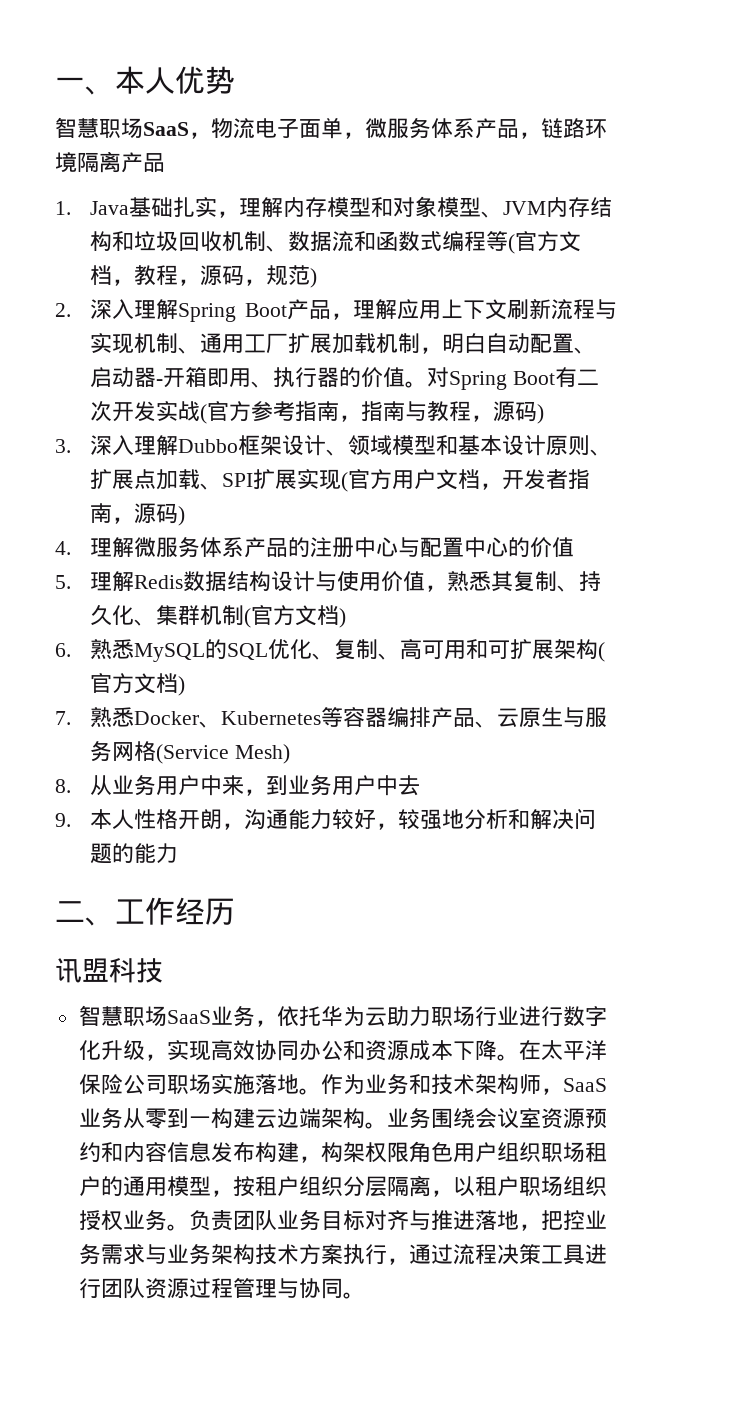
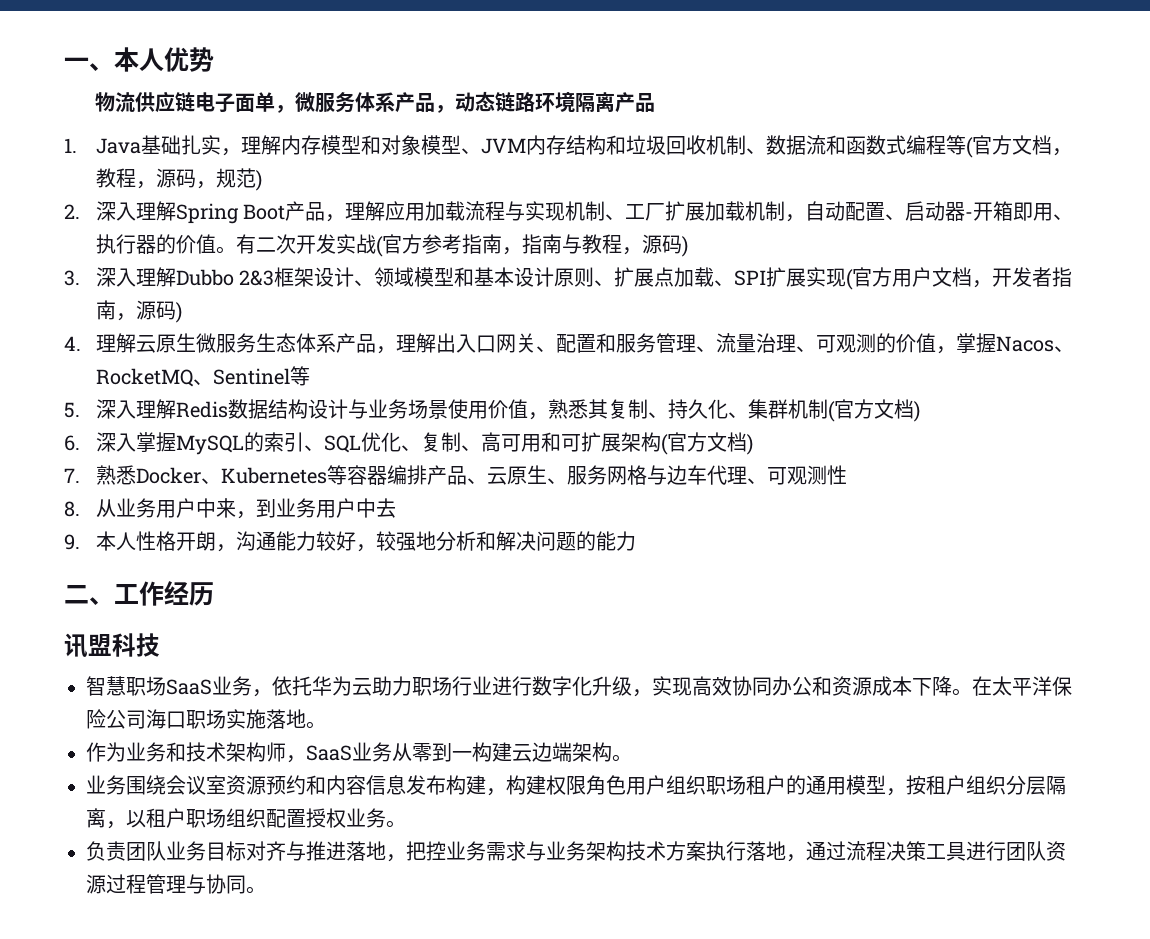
- 智慧职场SaaS，物流电子面单，微服务体系产品，链路环境隔离产品
+ 物流供应链电子面单，微服务体系产品，动态链路环境隔离产品
- 2.深入理解Spring Boot产品，理解应用上下文刷新流程与实现机制、通用工厂扩展加载机制，明白自动配置、启动器-开箱即用、执行器的价值。
+ 2.深入理解Spring Boot产品，理解应用加载流程与实现机制、工厂扩展加载机制，自动配置、启动器-开箱即用、执行器的价值。
- 对Spring Boot有二次开发实战(官方参考指南，指南与教程，源码)
+ 有二次开发实战(官方参考指南，指南与教程，源码)
- 3.深入理解Dubbo框架设计、领域模型和基本设计原则、扩展点加载、SPI扩展实现(官方用户文档，开发者指南，源码)
+ 3.深入理解Dubbo 2&3框架设计、领域模型和基本设计原则、扩展点加载、SPI扩展实现(官方用户文档，开发者指南，源码)
- 4.理解微服务体系产品的注册中心与配置中心的价值
+ 4.理解云原生微服务生态体系产品，理解出入口网关、配置和服务管理、流量治理、可观测的价值，掌握Nacos、RocketMQ、Sentinel等
- 5.理解Redis数据结构设计与使用价值，熟悉其复制、持久化、集群机制(官方文档)
+ 5.深入理解Redis数据结构设计与业务场景使用价值，熟悉其复制、持久化、集群机制(官方文档)
- 6.熟悉MySQL的SQL优化、复制、高可用和可扩展架构(官方文档)
+ 6.深入掌握MySQL的索引、SQL优化、复制、高可用和可扩展架构(官方文档)
- 7.熟悉Docker、Kubernetes等容器编排产品、云原生与服务网格(Service Mesh)
+ 7.熟悉Docker、Kubernetes等容器编排产品、云原生、服务网格与边车代理、可观测性
- 在太平洋保险公司职场实施落地。作为业务和技术架构师，SaaS业务从零到一构建云边端架构。业务围绕会议室资源预约和内容信息发布构建，构架权限角色用户组织职场租户的通用模型，按租户组织分层隔离，以租户职场组织授权业务。负责团队业务目标对齐与推进落地，把控业务需求与业务架构技术方案执行，通过流程决策工具进行团队资源过程管理与协同。
+ 在太平洋保险公司海口职场实施落地。
+ 作为业务和技术架构师，SaaS业务从零到一构建云边端架构。
+ 业务围绕会议室资源预约和内容信息发布构建，构建权限角色用户组织职场租户的通用模型，按租户组织分层隔离，以租户职场组织配置授权业务。
+ 负责团队业务目标对齐与推进落地，把控业务需求与业务架构技术方案执行落地，通过流程决策工具进行团队资源过程管理与协同。

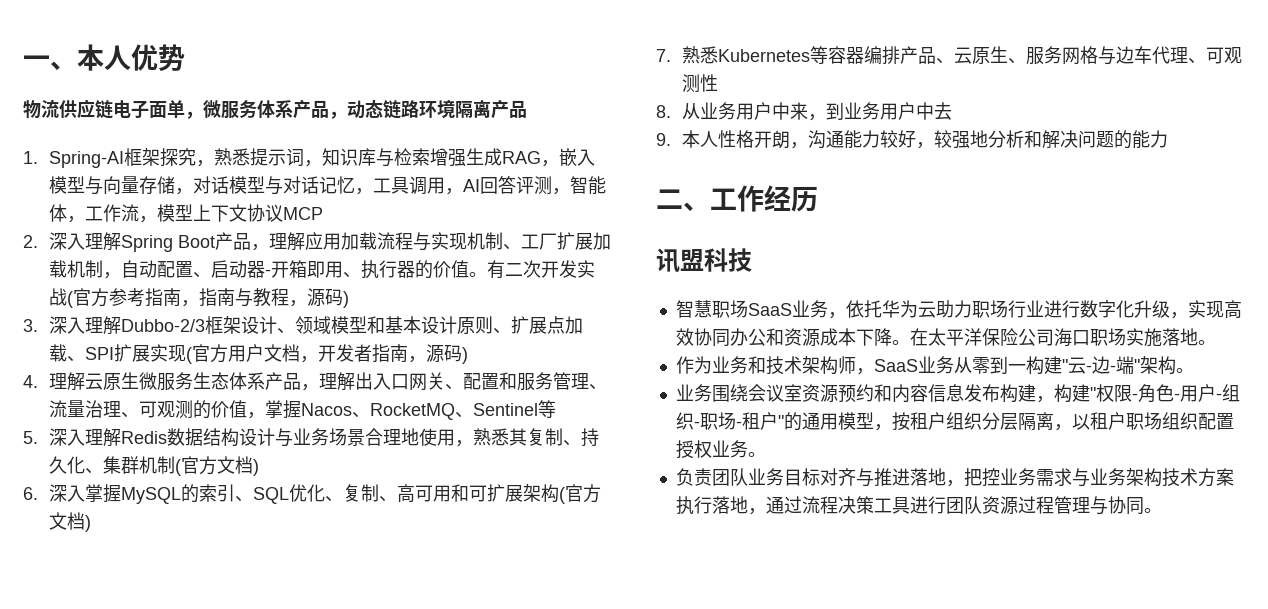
- 1. Java基础扎实，理解内存模型和对象模型、JVM内存结构和垃圾回收机制、数据流和函数式编程等(官方文档，教程，源码，规范)
+ 1. Spring-AI框架探究，熟悉提示词，知识库与检索增强生成RAG，嵌入模型与向量存储，对话模型与对话记忆，工具调用，AI回答评测，智能体，工作流，模型上下文协议MCP
- 3.深入理解Dubbo 2&3框架设计、领域模型和基本设计原则、扩展点加载、SPI扩展实现(官方用户文档，开发者指南，源码)
+ 3.深入理解Dubbo-2/3框架设计、领域模型和基本设计原则、扩展点加载、SPI扩展实现(官方用户文档，开发者指南，源码)
- 5.深入理解Redis数据结构设计与业务场景使用价值，熟悉其复制、持久化、集群机制(官方文档)
+ 5.深入理解Redis数据结构设计与业务场景合理地使用，熟悉其复制、持久化、集群机制(官方文档)
- 7.熟悉Docker、Kubernetes等容器编排产品、云原生、服务网格与边车代理、可观测性
+ 7.熟悉Kubernetes等容器编排产品、云原生、服务网格与边车代理、可观测性
- 作为业务和技术架构师，SaaS业务从零到一构建云边端架构。
+ 作为业务和技术架构师，SaaS业务从零到一构建"云-边-端"架构。
- 业务围绕会议室资源预约和内容信息发布构建，构建权限角色用户组织职场租户的通用模型，按租户组织分层隔离，以租户职场组织配置授权业务。
+ 业务围绕会议室资源预约和内容信息发布构建，构建"权限-角色-用户-组织-职场-租户"的通用模型，按租户组织分层隔离，以租户职场组织配置授权业务。

